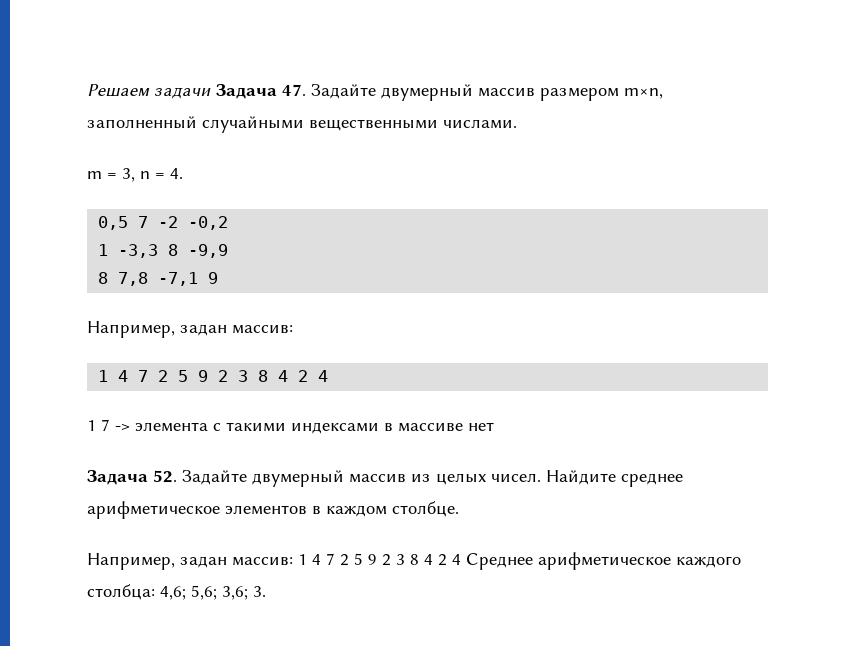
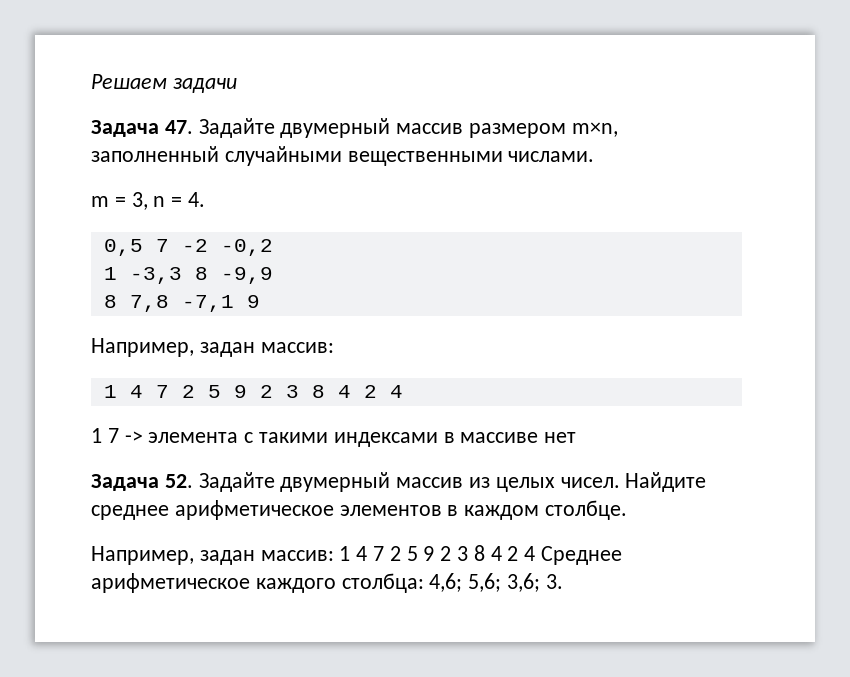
- Решаем задачи Задача 47. Задайте двумерный массив размером m×n, заполненный случайными вещественными числами.
+ Решаем задачи
+ Задача 47. Задайте двумерный массив размером m×n, заполненный случайными вещественными числами.

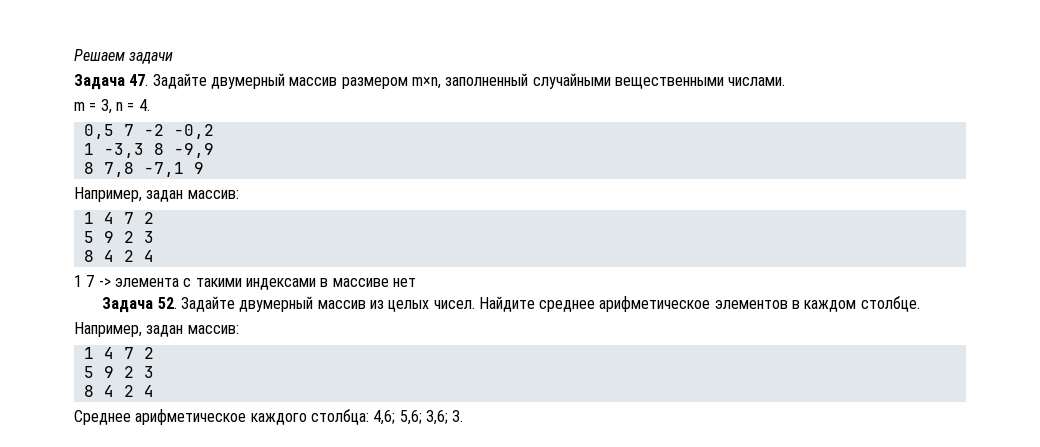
  8 7,8 -7,1 9
  Например, задан массив:
- 1 4 7 2 5 9 2 3 8 4 2 4
+ 1 4 7 2
+ 5 9 2 3
+ 8 4 2 4
  Найдите среднее арифметическое элементов в каждом столбце.
- Например, задан массив: 1 4 7 2 5 9 2 3 8 4 2 4 Среднее арифметическое каждого столбца: 4,6; 5,6; 3,6; 3.
+ Например, задан массив:
+ 1 4 7 2
+ 5 9 2 3
+ 8 4 2 4
+ Среднее арифметическое каждого столбца: 4,6; 5,6; 3,6; 3.

